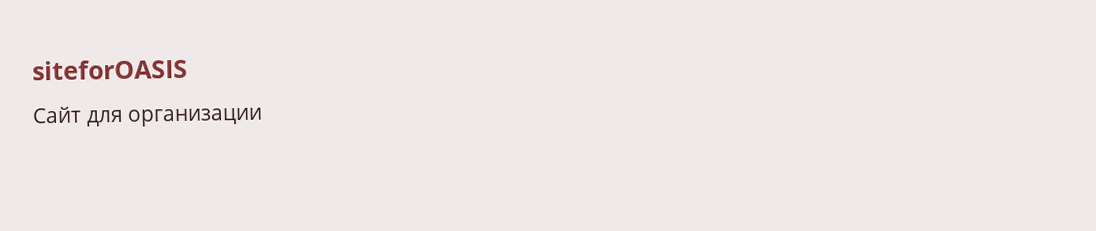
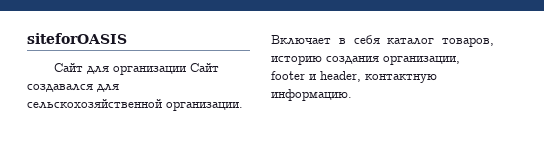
- Сайт для организации
+ Сайт для организации Сайт создавался для сельскохозяйственной организации. Включает в себя каталог товаров, историю создания организации, footer и header, контактную информацию.

